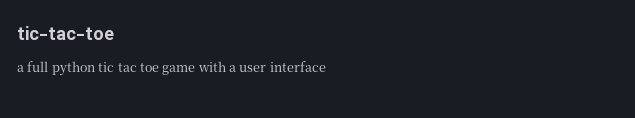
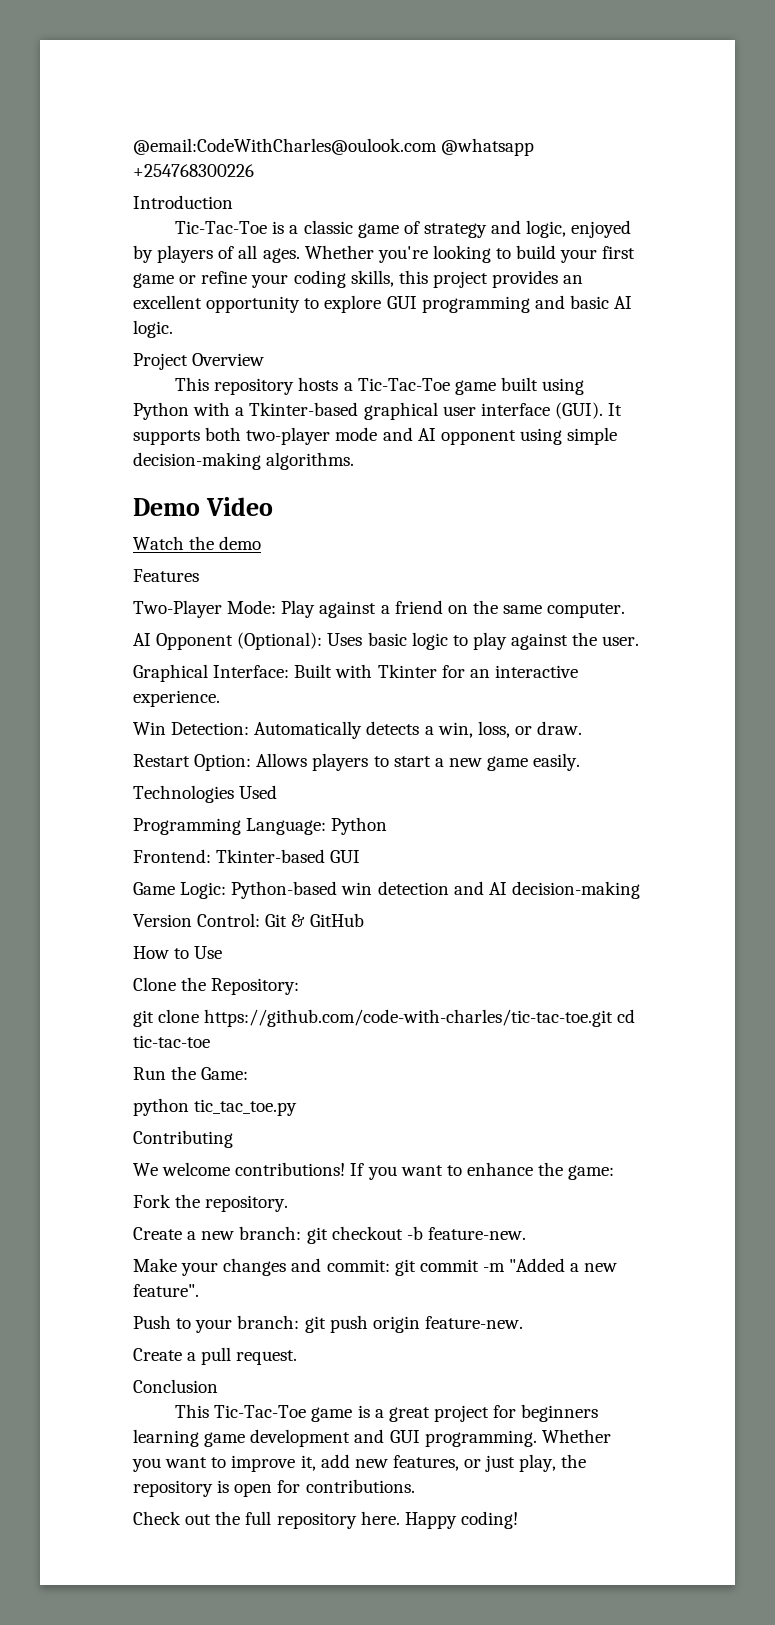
- tic-tac-toe
- a full python tic tac toe game with a user interface
+ @email:CodeWithCharles@oulook.com @whatsapp +254768300226
+ Introduction
+ Tic-Tac-Toe is a classic game of strategy and logic, enjoyed by players of all ages. Whether you're looking to build your first game or refine your coding skills, this project provides an excellent opportunity to explore GUI programming and basic AI logic.
+ Project Overview
+ This repository hosts a Tic-Tac-Toe game built using Python with a Tkinter-based graphical user interface (GUI). It supports both two-player mode and AI opponent using simple decision-making algorithms.
+ Demo Video
+ Watch the demo
+ Features
+ Two-Player Mode: Play against a friend on the same computer.
+ AI Opponent (Optional): Uses basic logic to play against the user.
+ Graphical Interface: Built with Tkinter for an interactive experience.
+ Win Detection: Automatically detects a win, loss, or draw.
+ Restart Option: Allows players to start a new game easily.
+ Technologies Used
+ Programming Language: Python
+ Frontend: Tkinter-based GUI
+ Game Logic: Python-based win detection and AI decision-making
+ Version Control: Git & GitHub
+ How to Use
+ Clone the Repository:
+ git clone https://github.com/code-with-charles/tic-tac-toe.git cd tic-tac-toe
+ Run the Game:
+ python tic_tac_toe.py
+ Contributing
+ We welcome contributions! If you want to enhance the game:
+ Fork the repository.
+ Create a new branch: git checkout -b feature-new.
+ Make your changes and commit: git commit -m "Added a new feature".
+ Push to your branch: git push origin feature-new.
+ Create a pull request.
+ Conclusion
+ This Tic-Tac-Toe game is a great project for beginners learning game development and GUI programming. Whether you want to improve it, add new features, or just play, the repository is open for contributions.
+ Check out the full repository here. Happy coding!

